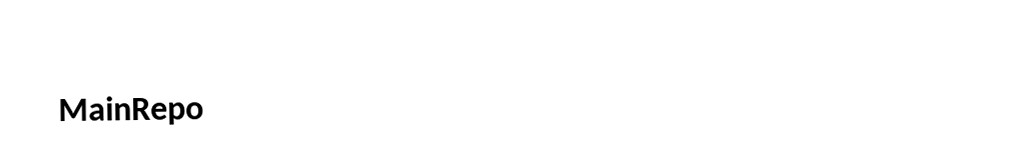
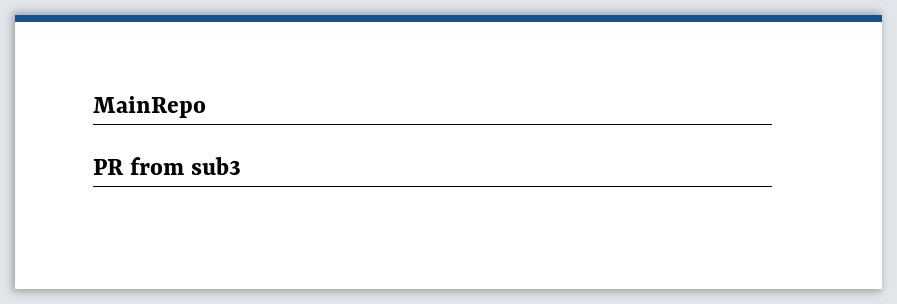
+ PR from sub3

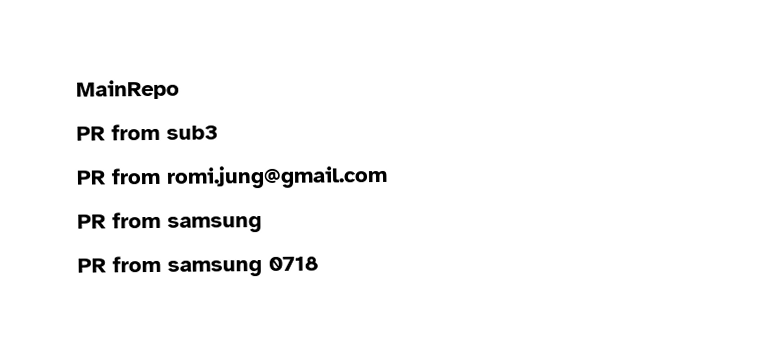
+ PR from romi.jung@gmail.com
+ PR from samsung
+ PR from samsung 0718

